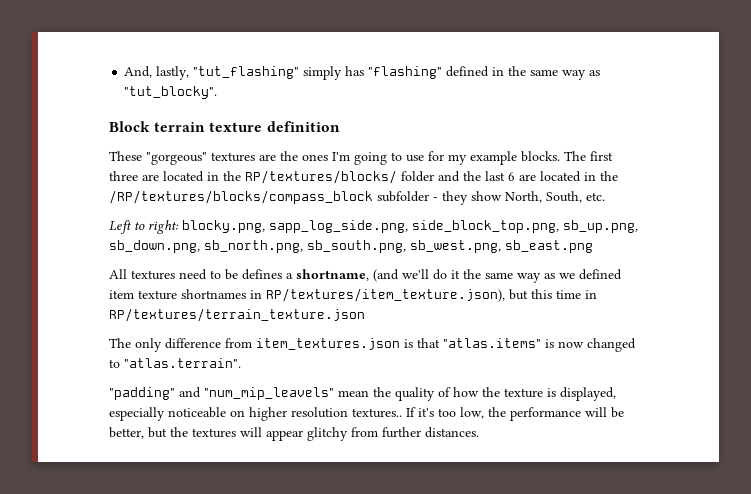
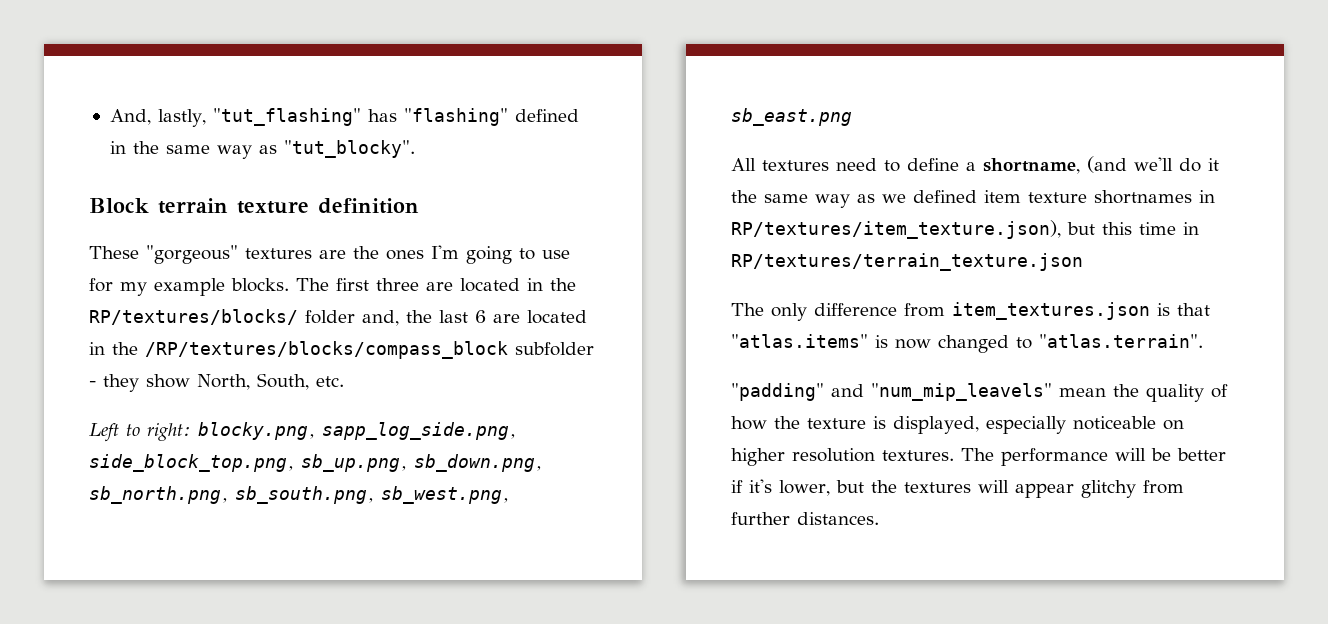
- And, lastly, "tut_flashing" simply has "flashing" defined in the same way as "tut_blocky".
+ And, lastly, "tut_flashing" has "flashing" defined in the same way as "tut_blocky".
- The first three are located in the RP/textures/blocks/ folder and the last 6 are located in the /RP/textures/blocks/compass_block subfolder - they show North, South, etc.
+ The first three are located in the RP/textures/blocks/ folder and, the last 6 are located in the /RP/textures/blocks/compass_block subfolder - they show North, South, etc.
- All textures need to be defines a shortname, (and we'll do it the same way as we defined item texture shortnames in RP/textures/item_texture.json), but this time in RP/textures/terrain_texture.json
+ All textures need to define a shortname, (and we'll do it the same way as we defined item texture shortnames in RP/textures/item_texture.json), but this time in RP/textures/terrain_texture.json
- "padding" and "num_mip_leavels" mean the quality of how the texture is displayed, especially noticeable on higher resolution textures.. If it's too low, the performance will be better, but the textures will appear glitchy from further distances.
+ "padding" and "num_mip_leavels" mean the quality of how the texture is displayed, especially noticeable on higher resolution textures. The performance will be better if it's lower, but the textures will appear glitchy from further distances.

